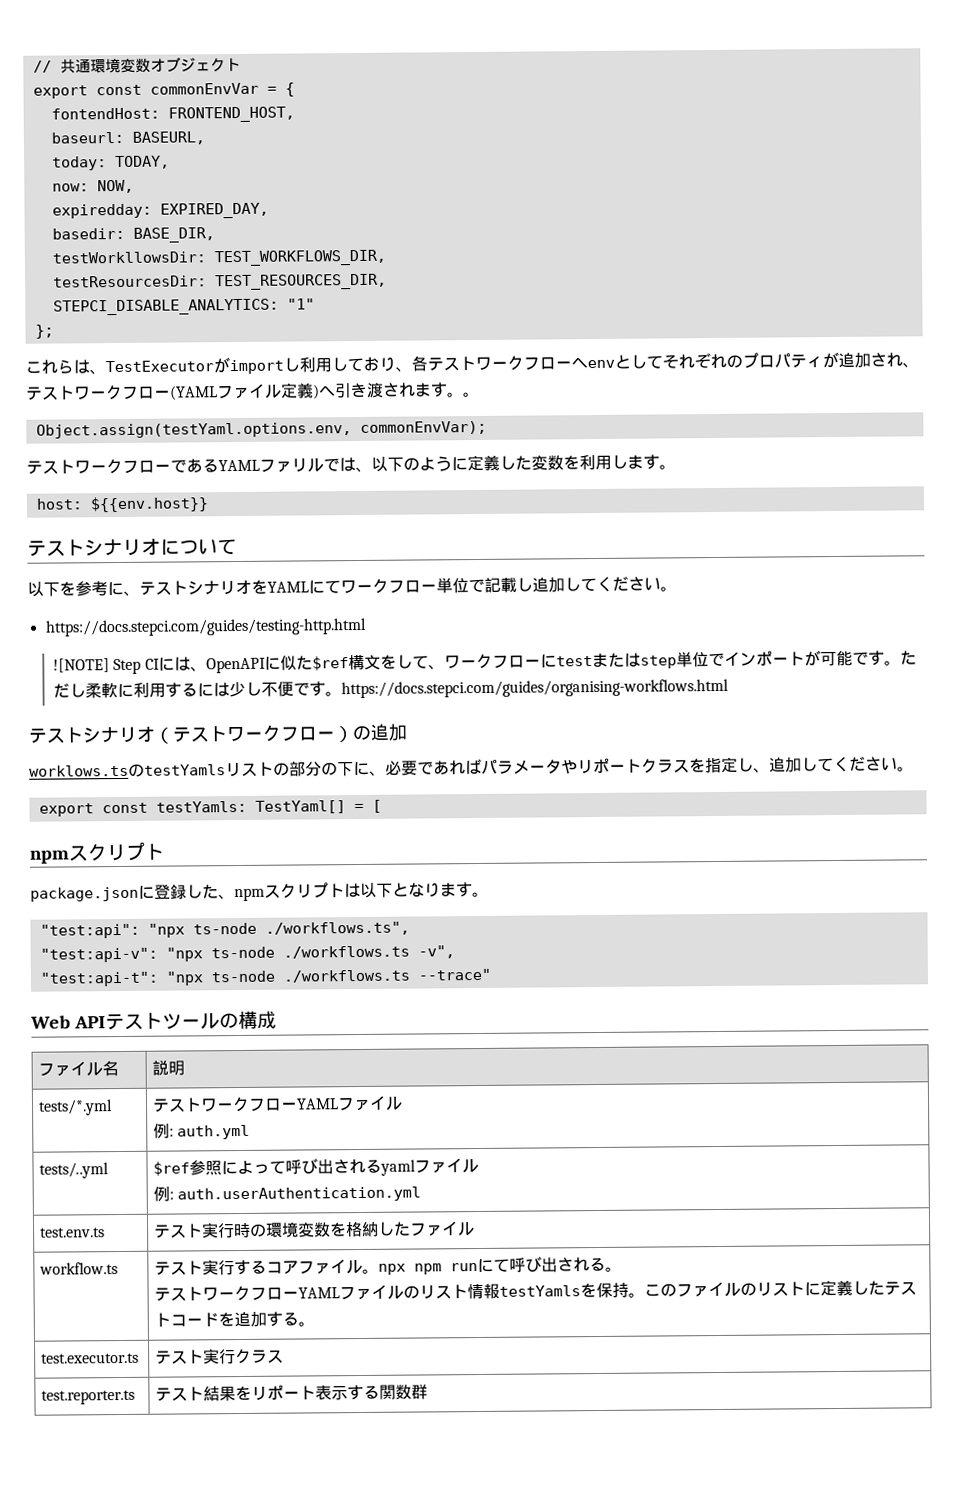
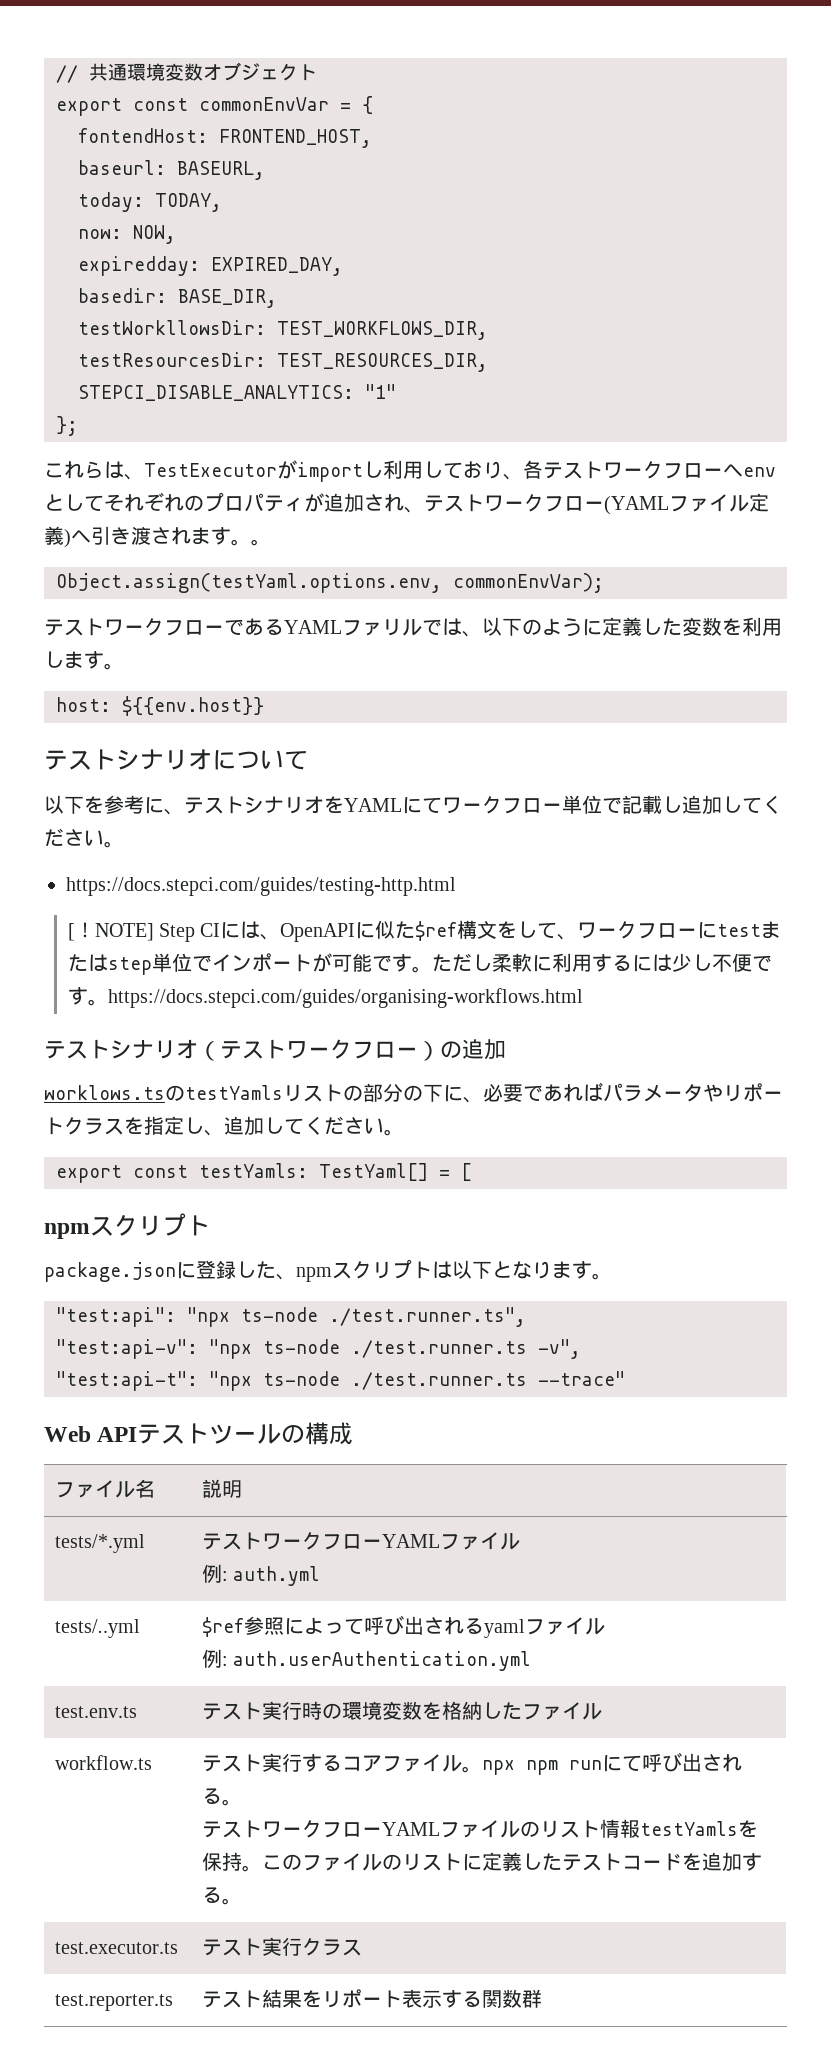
- ![NOTE] Step CIには、OpenAPIに似た$ref構文をして、ワークフローにtestまたはstep単位でインポートが可能です。
+ [！NOTE] Step CIには、OpenAPIに似た$ref構文をして、ワークフローにtestまたはstep単位でインポートが可能です。
- "test:api": "npx ts-node ./workflows.ts",
+ "test:api": "npx ts-node ./test.runner.ts",
- "test:api-v": "npx ts-node ./workflows.ts -v",
+ "test:api-v": "npx ts-node ./test.runner.ts -v",
- "test:api-t": "npx ts-node ./workflows.ts --trace"
+ "test:api-t": "npx ts-node ./test.runner.ts --trace"

